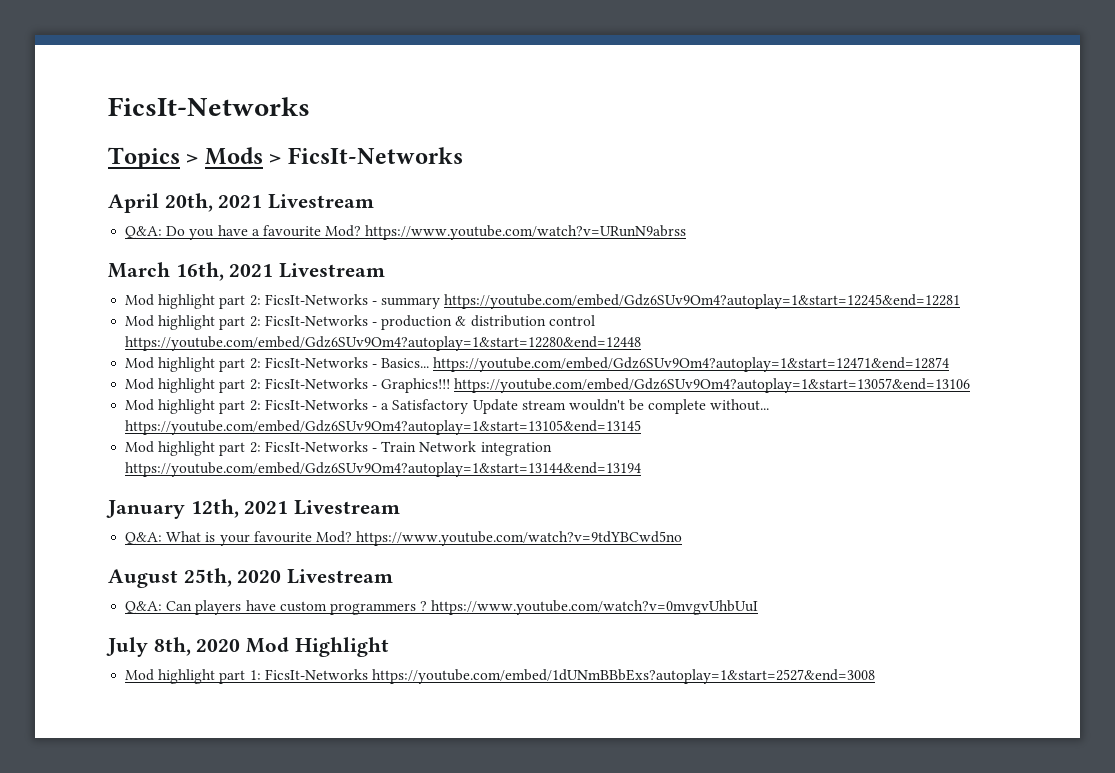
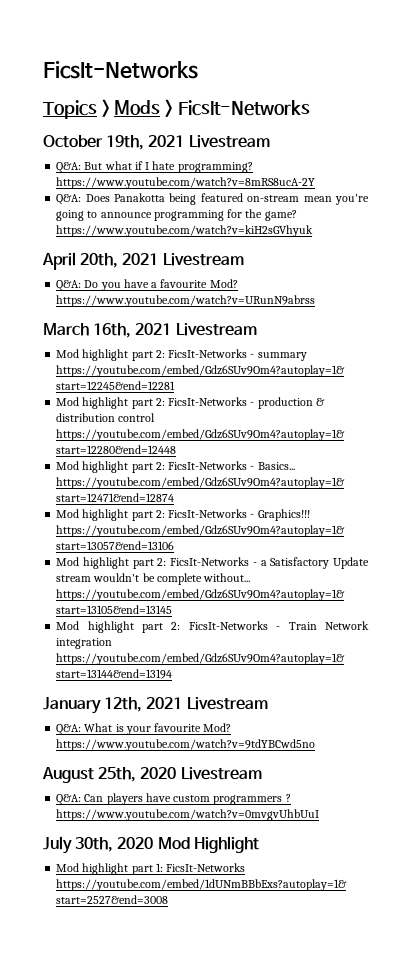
+ October 19th, 2021 Livestream
+ Q&A: But what if I hate programming? https://www.youtube.com/watch?v=8mRS8ucA-2Y
+ Q&A: Does Panakotta being featured on-stream mean you're going to announce programming for the game? https://www.youtube.com/watch?v=kiH2sGVhyuk
- July 8th, 2020 Mod Highlight
+ July 30th, 2020 Mod Highlight

